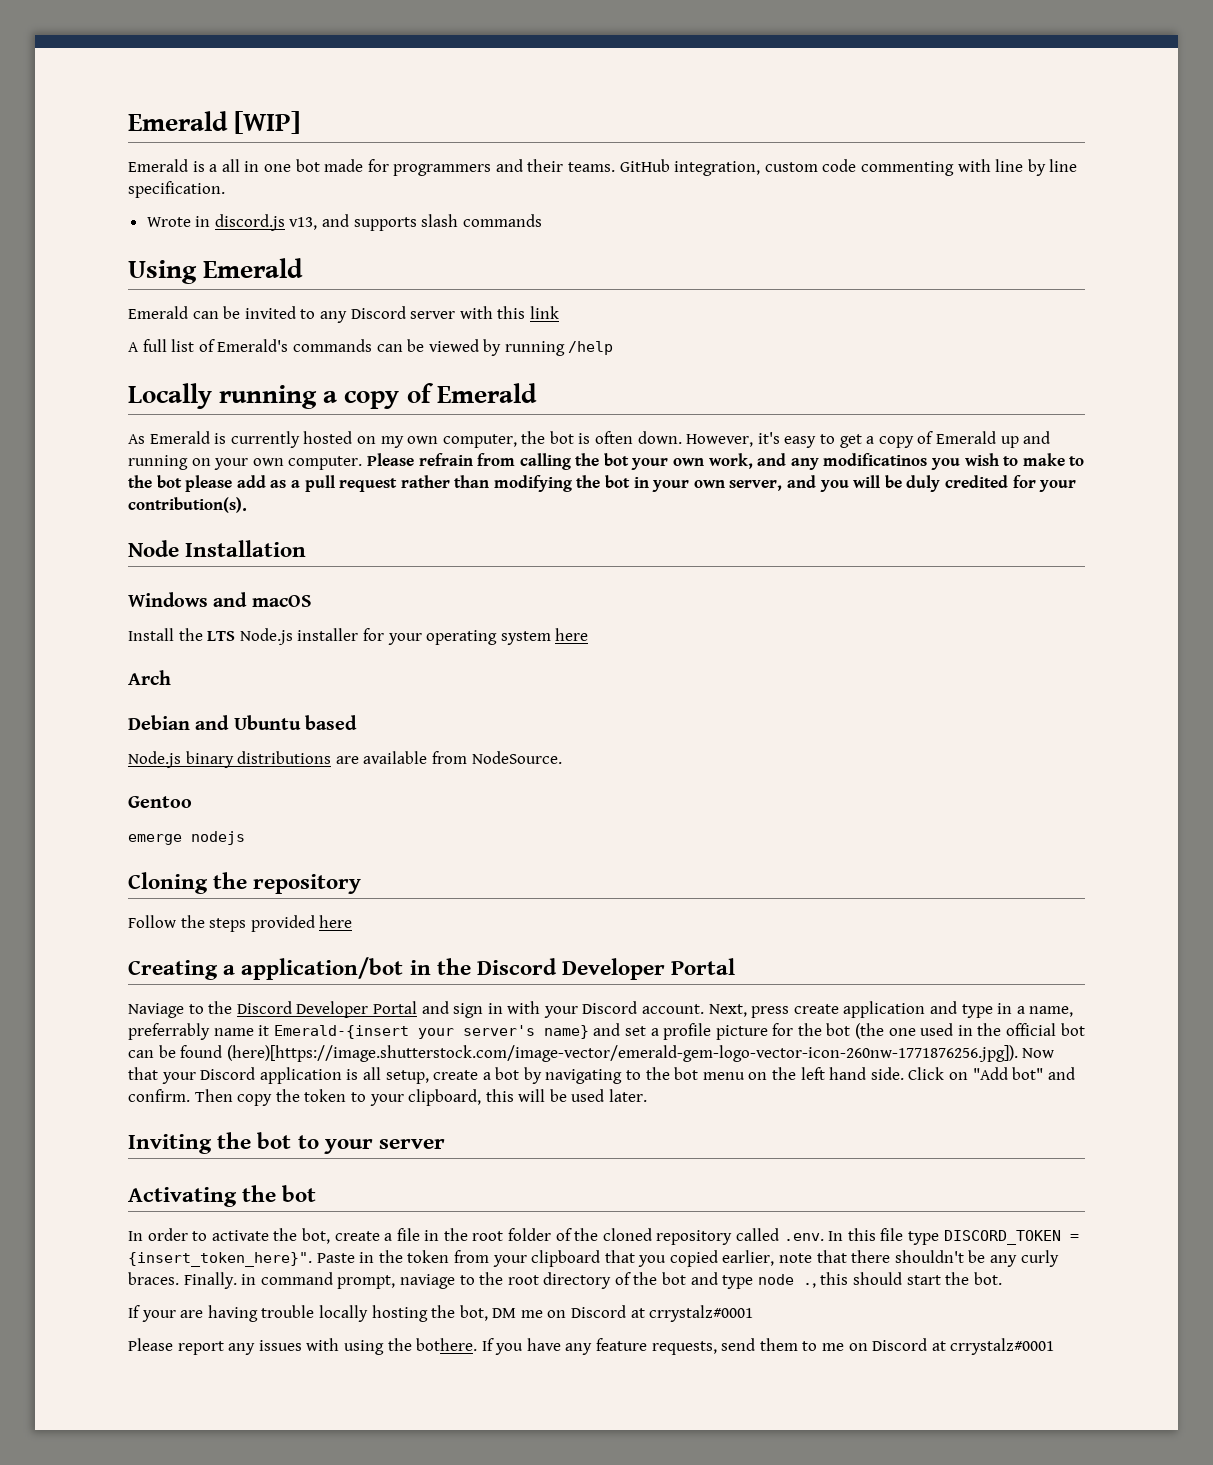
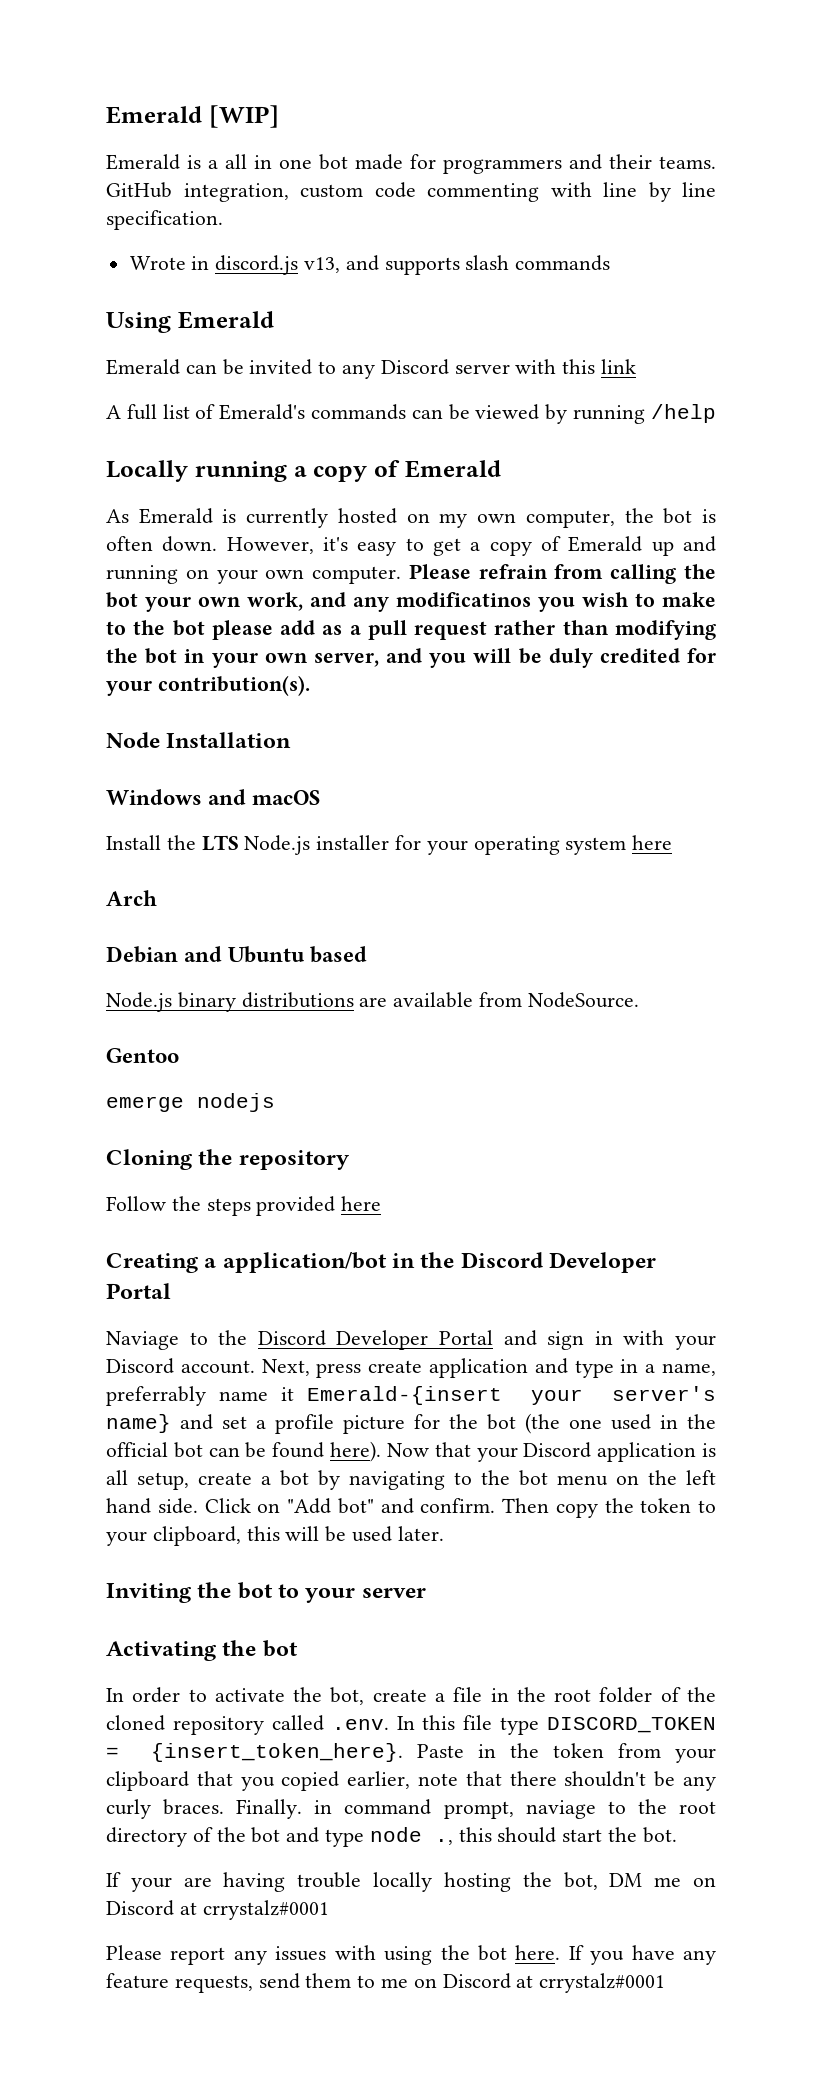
- Next, press create application and type in a name, preferrably name it Emerald-{insert your server's name} and set a profile picture for the bot (the one used in the official bot can be found (here)[https://image.shutterstock.com/image-vector/emerald-gem-logo-vector-icon-260nw-1771876256.jpg]). Now that your Discord application is all setup, create a bot by navigating to the bot menu on the left hand side.
+ Next, press create application and type in a name, preferrably name it Emerald-{insert your server's name} and set a profile picture for the bot (the one used in the official bot can be found here). Now that your Discord application is all setup, create a bot by navigating to the bot menu on the left hand side.
- In order to activate the bot, create a file in the root folder of the cloned repository called .env. In this file type DISCORD_TOKEN = {insert_token_here}".
+ In order to activate the bot, create a file in the root folder of the cloned repository called .env. In this file type DISCORD_TOKEN = {insert_token_here}.
- Please report any issues with using the bothere.
+ Please report any issues with using the bot here.

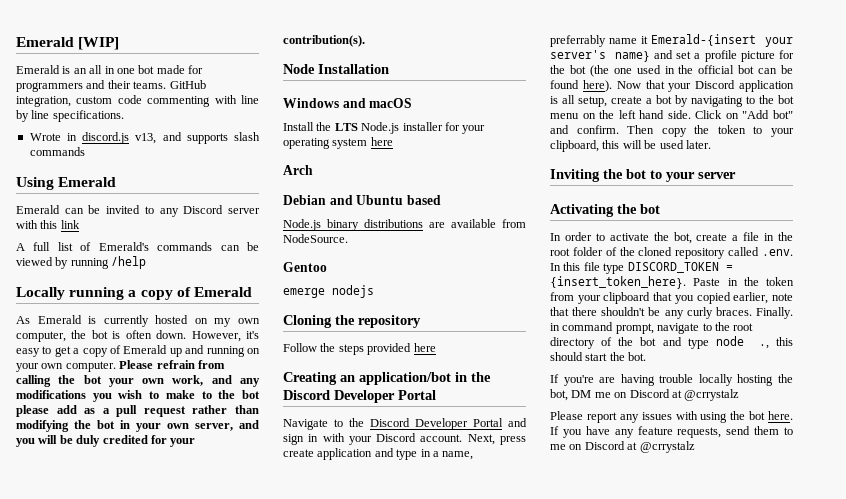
- Emerald is a all in one bot made for programmers and their teams.
+ Emerald is an all in one bot made for programmers and their teams.
- GitHub integration, custom code commenting with line by line specification.
+ GitHub integration, custom code commenting with line by line specifications.
- Please refrain from calling the bot your own work, and any modificatinos you wish to make to the bot please add as a pull request rather than modifying the bot in your own server, and you will be duly credited for your contribution(s).
+ Please refrain from calling the bot your own work, and any modifications you wish to make to the bot please add as a pull request rather than modifying the bot in your own server, and you will be duly credited for your contribution(s).
- Creating a application/bot in the Discord Developer Portal
+ Creating an application/bot in the Discord Developer Portal
- Naviage to the Discord Developer Portal and sign in with your Discord account.
+ Navigate to the Discord Developer Portal and sign in with your Discord account.
- Finally. in command prompt, naviage to the root directory of the bot and type node ., this should start the bot.
+ Finally. in command prompt, navigate to the root directory of the bot and type node ., this should start the bot.
- If your are having trouble locally hosting the bot, DM me on Discord at crrystalz#0001
+ If you're are having trouble locally hosting the bot, DM me on Discord at @crrystalz
- If you have any feature requests, send them to me on Discord at crrystalz#0001
+ If you have any feature requests, send them to me on Discord at @crrystalz

